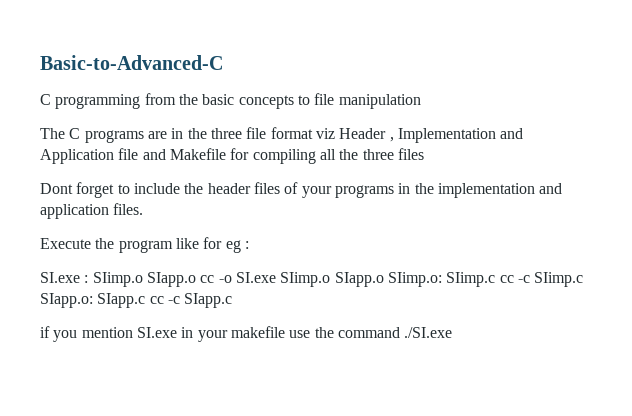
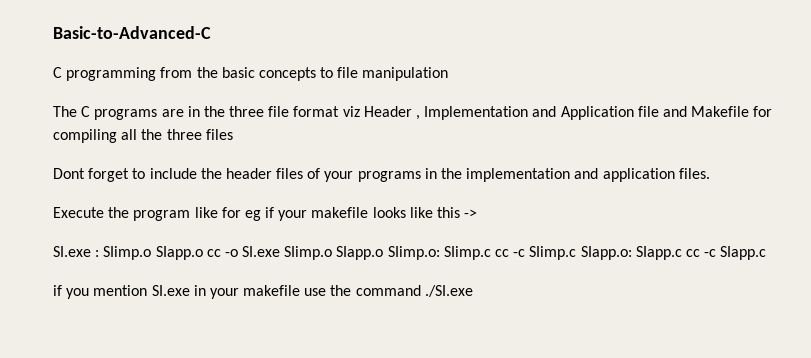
- Execute the program like for eg :
+ Execute the program like for eg if your makefile looks like this ->

